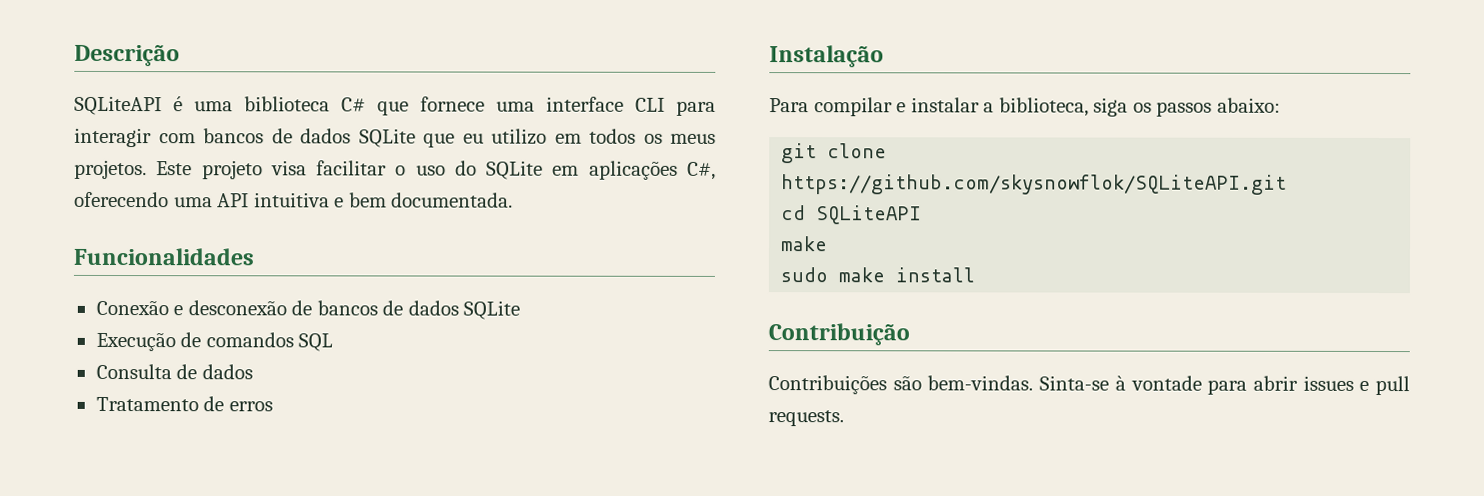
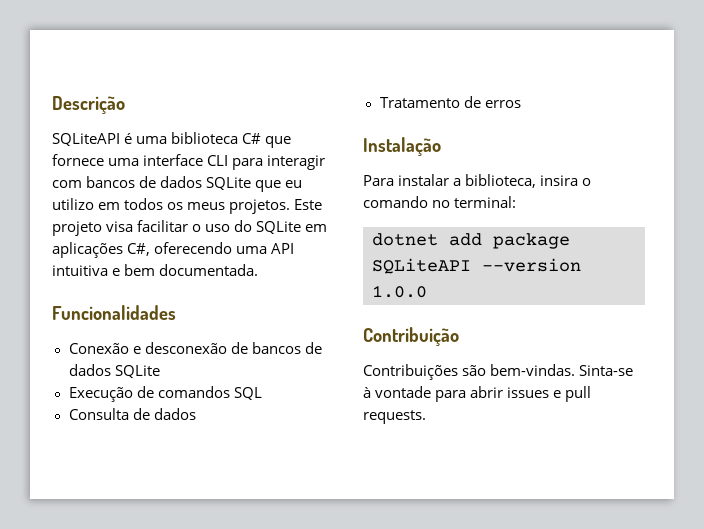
- Para compilar e instalar a biblioteca, siga os passos abaixo:
- git clone https://github.com/skysnowflok/SQLiteAPI.git
- cd SQLiteAPI
- make
- sudo make install
+ Para instalar a biblioteca, insira o comando no terminal:
+ dotnet add package SQLiteAPI --version 1.0.0

